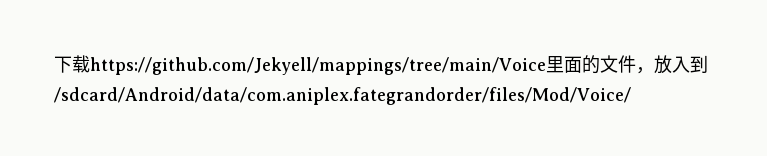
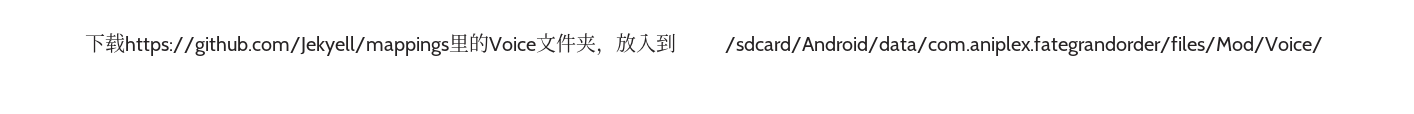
- 下载https://github.com/Jekyell/mappings/tree/main/Voice里面的文件，放入到/sdcard/Android/data/com.aniplex.fategrandorder/files/Mod/Voice/
+ 下载https://github.com/Jekyell/mappings里的Voice文件夹，放入到/sdcard/Android/data/com.aniplex.fategrandorder/files/Mod/Voice/

